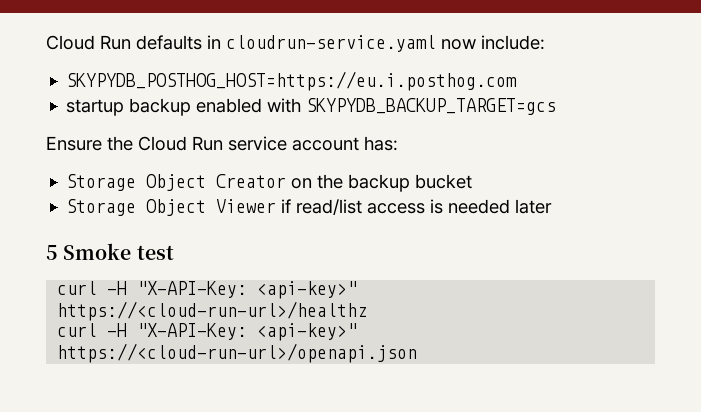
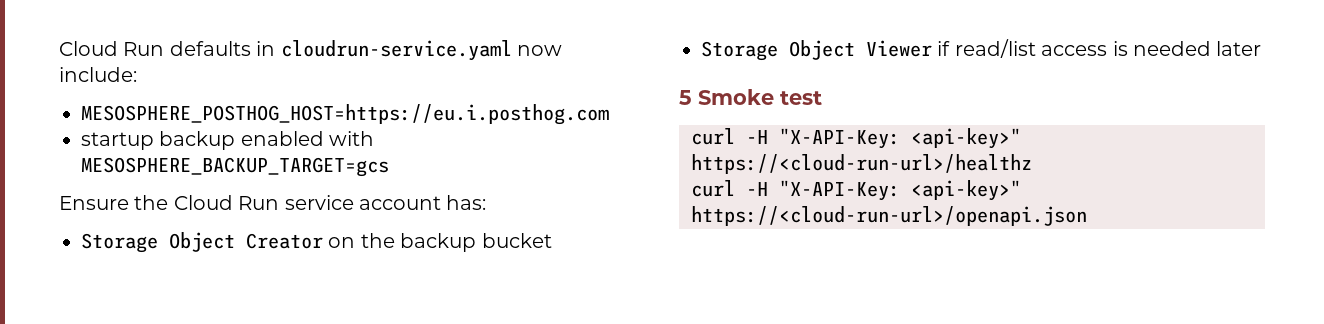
- SKYPYDB_POSTHOG_HOST=https://eu.i.posthog.com
+ MESOSPHERE_POSTHOG_HOST=https://eu.i.posthog.com
- startup backup enabled with SKYPYDB_BACKUP_TARGET=gcs
+ startup backup enabled with MESOSPHERE_BACKUP_TARGET=gcs

